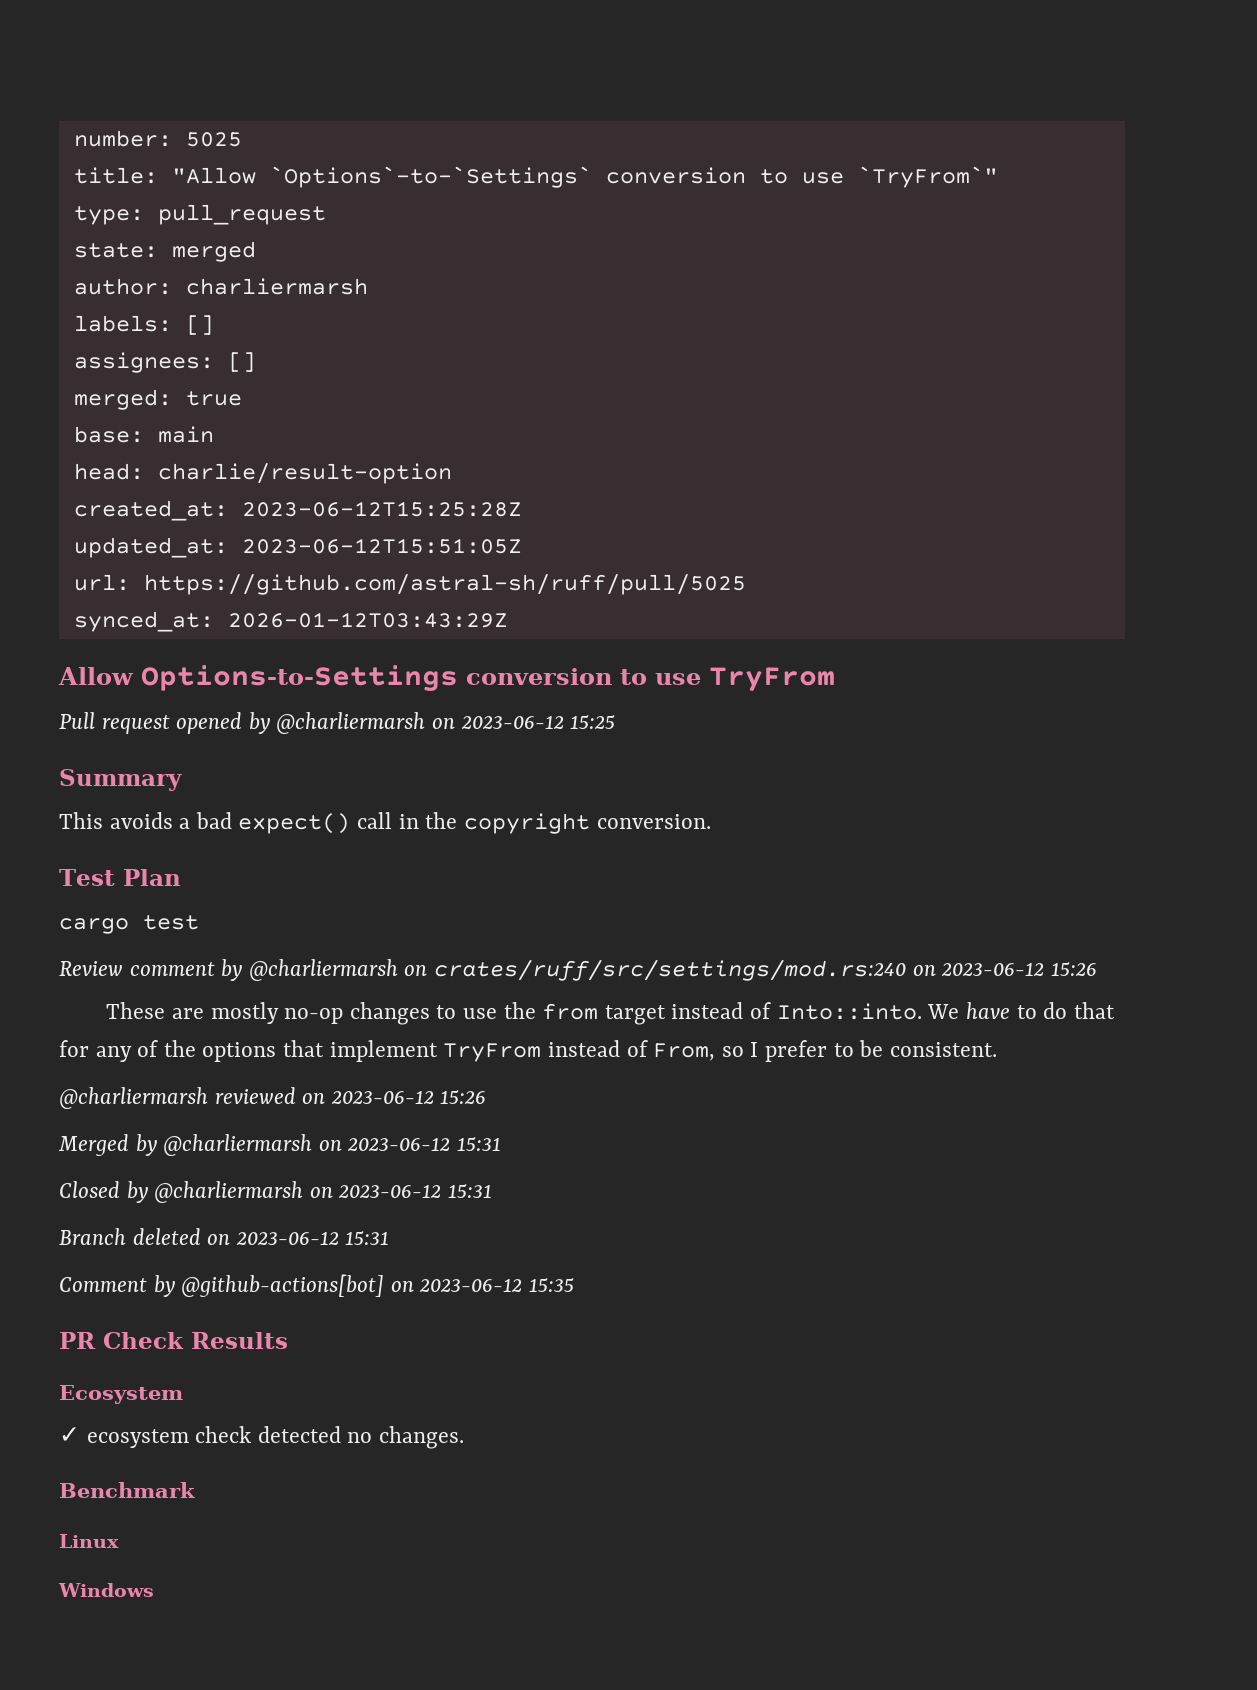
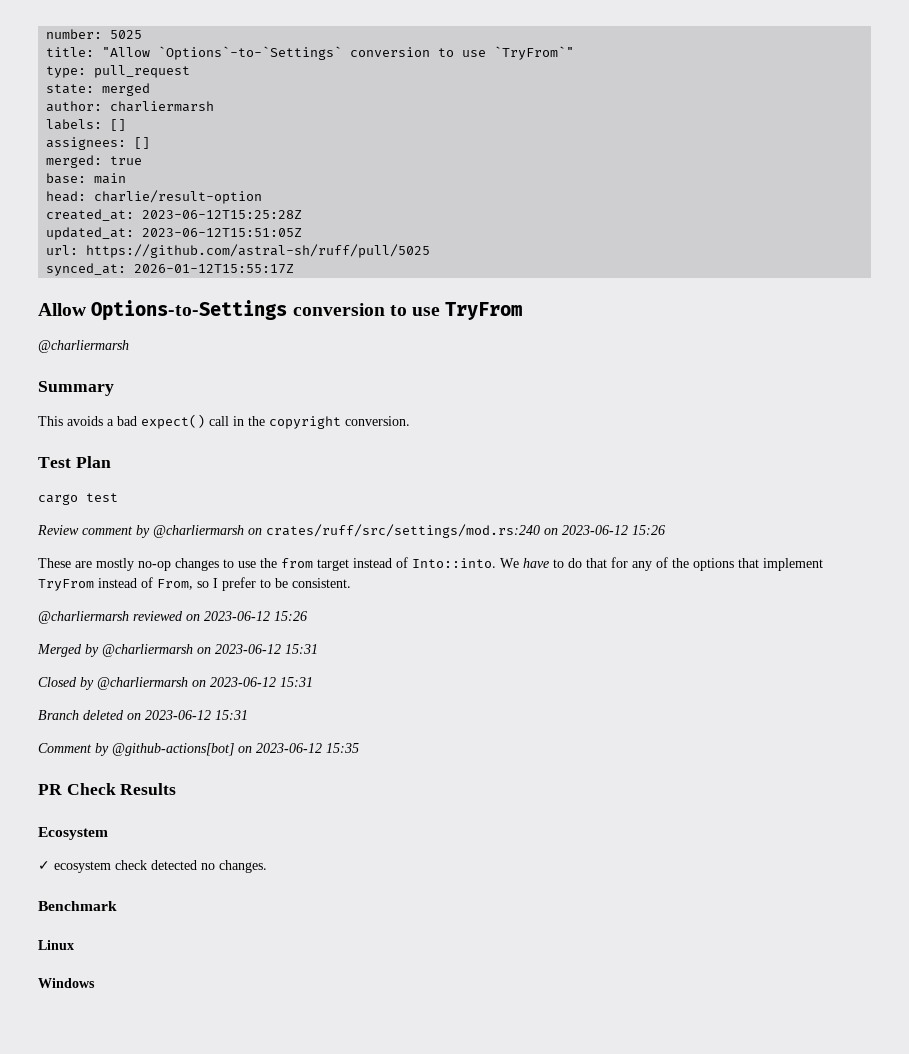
- synced_at: 2026-01-12T03:43:29Z
+ synced_at: 2026-01-12T15:55:17Z
  Allow Options-to-Settings conversion to use TryFrom
- Pull request opened by @charliermarsh on 2023-06-12 15:25
+ @charliermarsh

